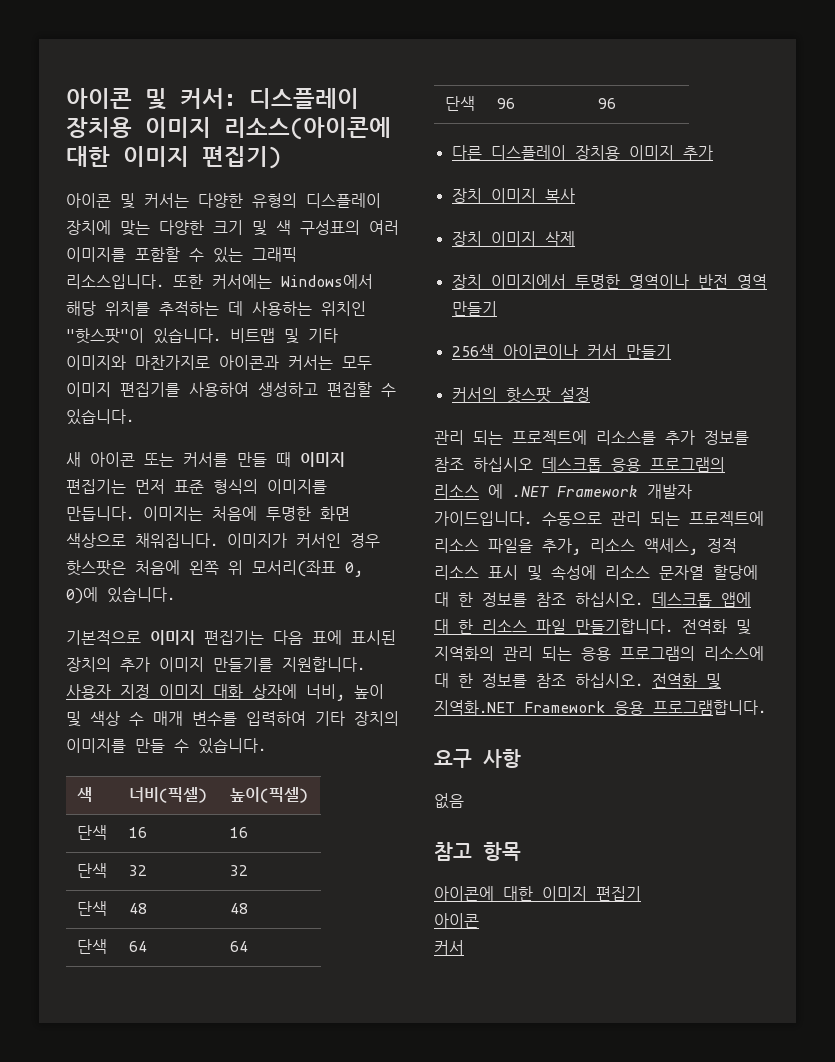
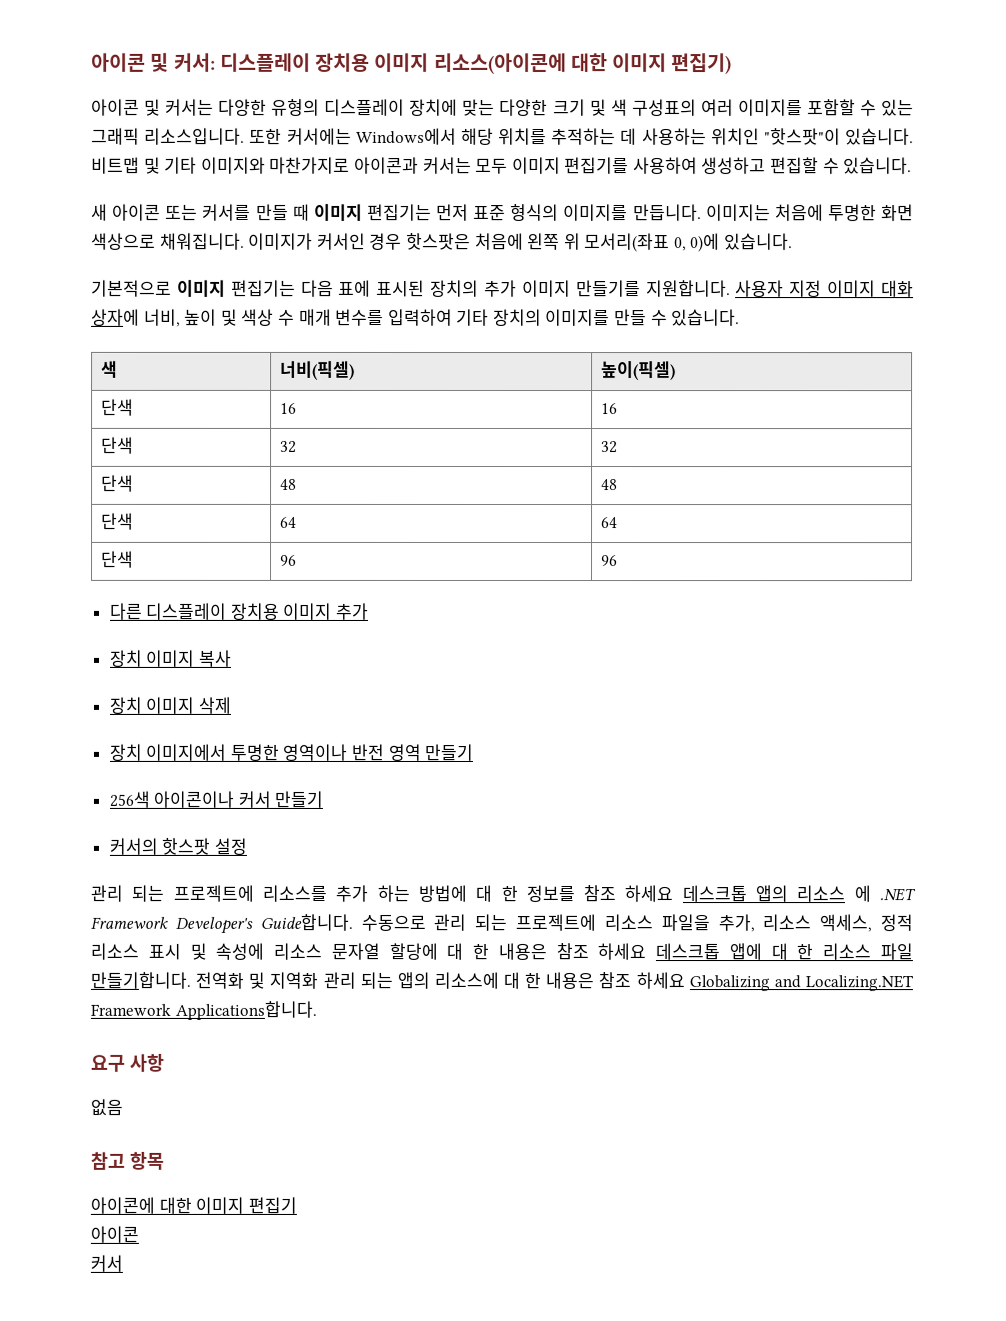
- 관리 되는 프로젝트에 리소스를 추가 정보를 참조 하십시오 데스크톱 응용 프로그램의 리소스 에 .NET Framework 개발자 가이드입니다.
+ 관리 되는 프로젝트에 리소스를 추가 하는 방법에 대 한 정보를 참조 하세요 데스크톱 앱의 리소스 에 .NET Framework Developer's Guide합니다.
- 수동으로 관리 되는 프로젝트에 리소스 파일을 추가, 리소스 액세스, 정적 리소스 표시 및 속성에 리소스 문자열 할당에 대 한 정보를 참조 하십시오. 데스크톱 앱에 대 한 리소스 파일 만들기합니다.
+ 수동으로 관리 되는 프로젝트에 리소스 파일을 추가, 리소스 액세스, 정적 리소스 표시 및 속성에 리소스 문자열 할당에 대 한 내용은 참조 하세요 데스크톱 앱에 대 한 리소스 파일 만들기합니다.
- 전역화 및 지역화의 관리 되는 응용 프로그램의 리소스에 대 한 정보를 참조 하십시오. 전역화 및 지역화.NET Framework 응용 프로그램합니다.
+ 전역화 및 지역화 관리 되는 앱의 리소스에 대 한 내용은 참조 하세요 Globalizing and Localizing.NET Framework Applications합니다.

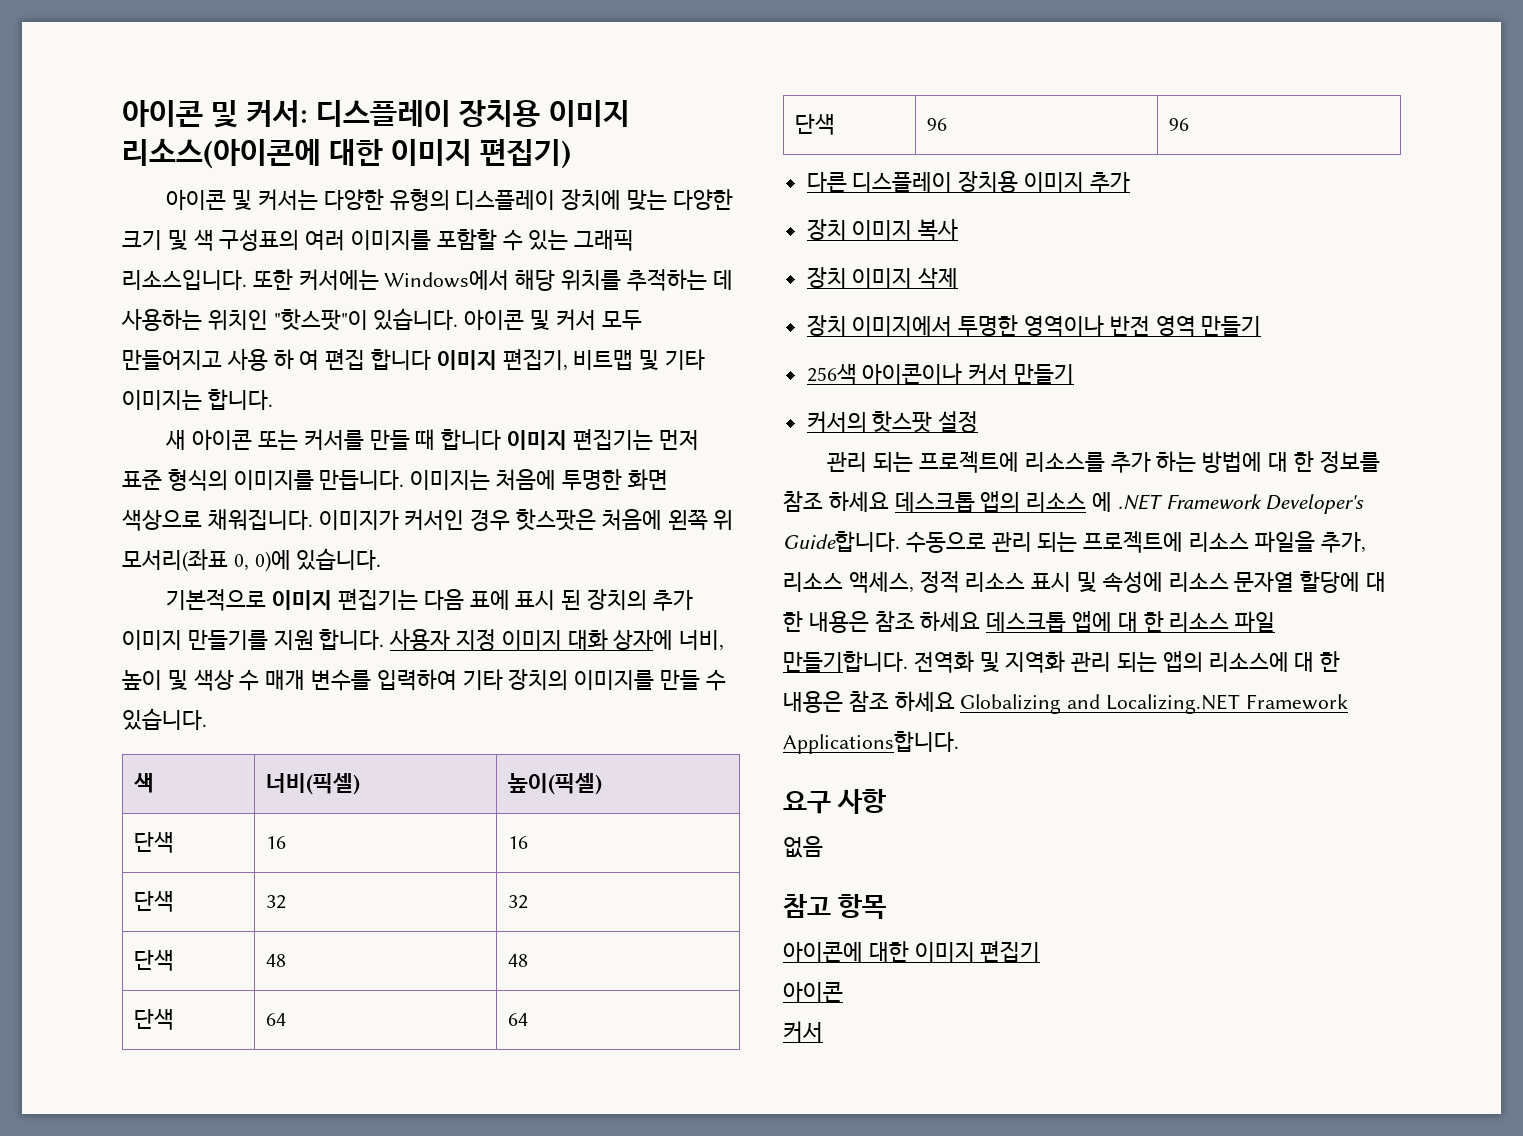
- 비트맵 및 기타 이미지와 마찬가지로 아이콘과 커서는 모두 이미지 편집기를 사용하여 생성하고 편집할 수 있습니다.
+ 아이콘 및 커서 모두 만들어지고 사용 하 여 편집 합니다 이미지 편집기, 비트맵 및 기타 이미지는 합니다.
- 새 아이콘 또는 커서를 만들 때 이미지 편집기는 먼저 표준 형식의 이미지를 만듭니다.
+ 새 아이콘 또는 커서를 만들 때 합니다 이미지 편집기는 먼저 표준 형식의 이미지를 만듭니다.
- 기본적으로 이미지 편집기는 다음 표에 표시된 장치의 추가 이미지 만들기를 지원합니다.
+ 기본적으로 이미지 편집기는 다음 표에 표시 된 장치의 추가 이미지 만들기를 지원 합니다.

